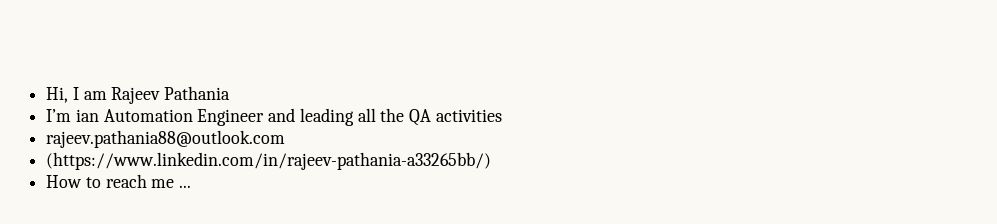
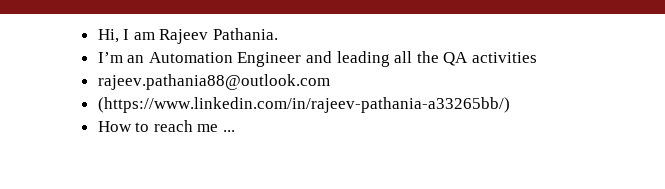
- Hi, I am Rajeev Pathania
+ Hi, I am Rajeev Pathania.
- I’m ian Automation Engineer and leading all the QA activities
+ I’m an Automation Engineer and leading all the QA activities

